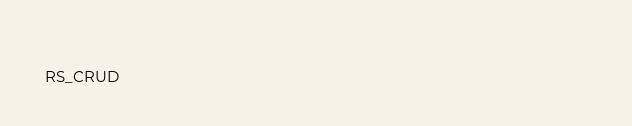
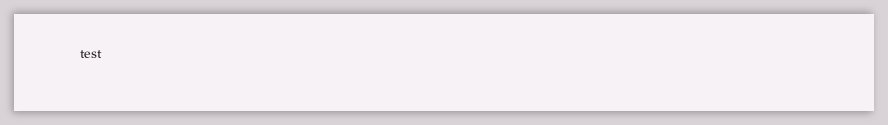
- RS_CRUD
+ test

